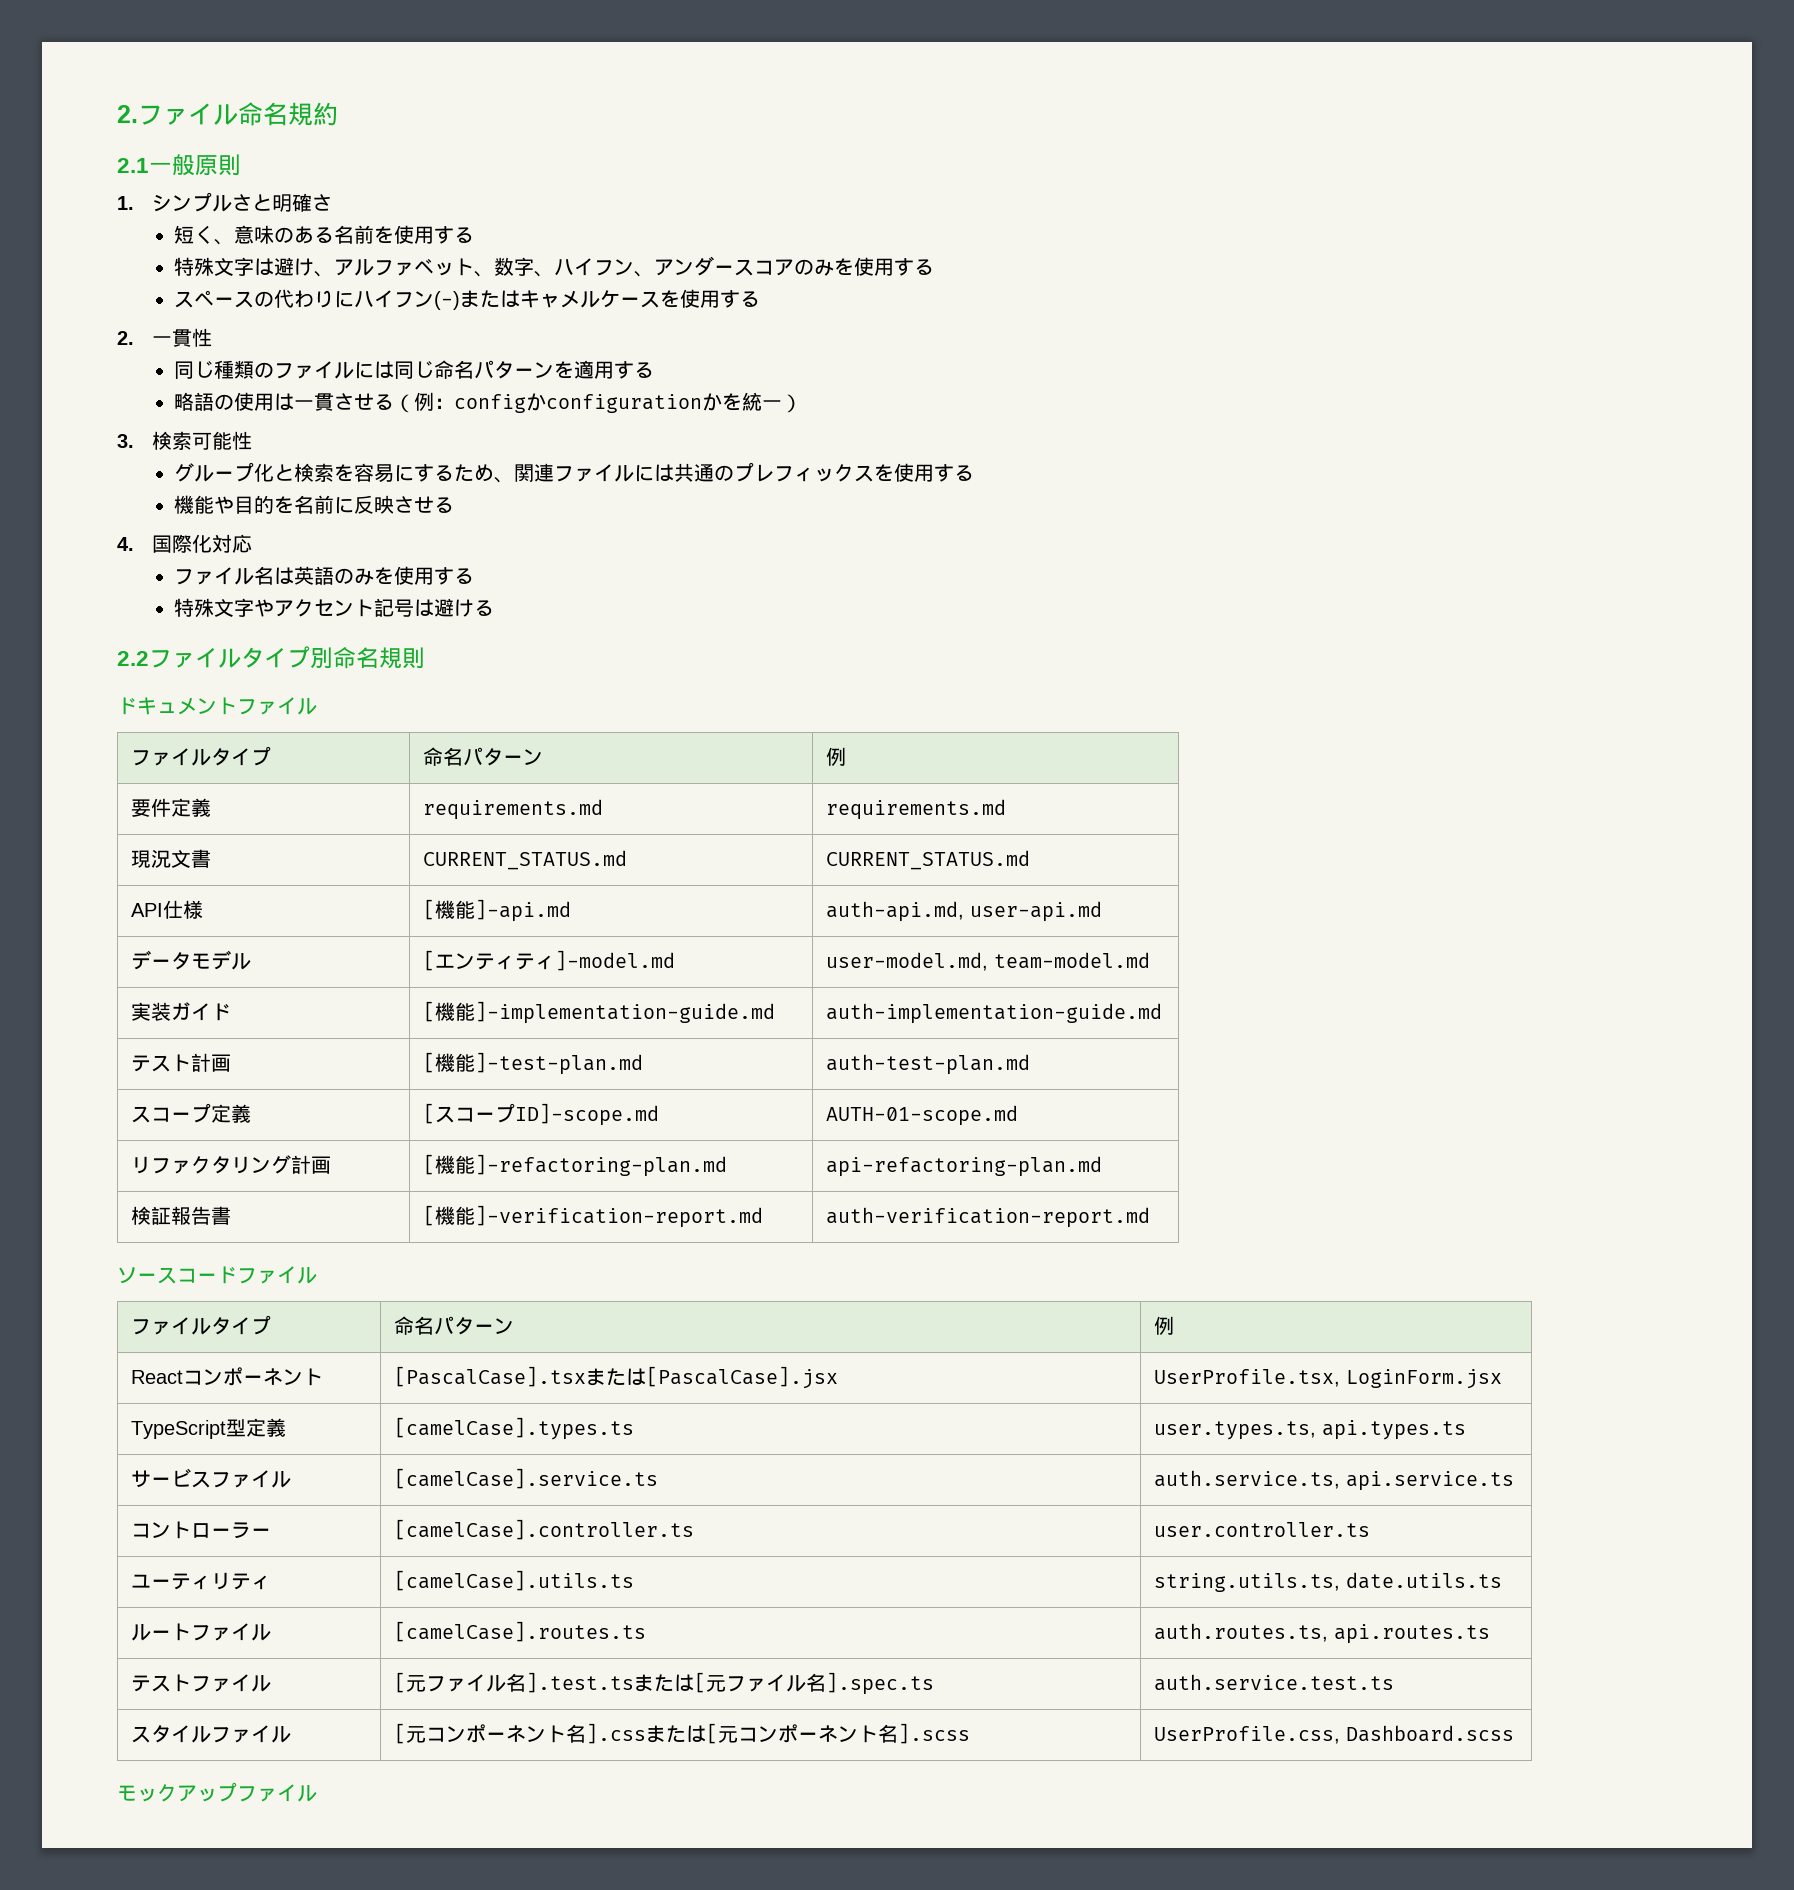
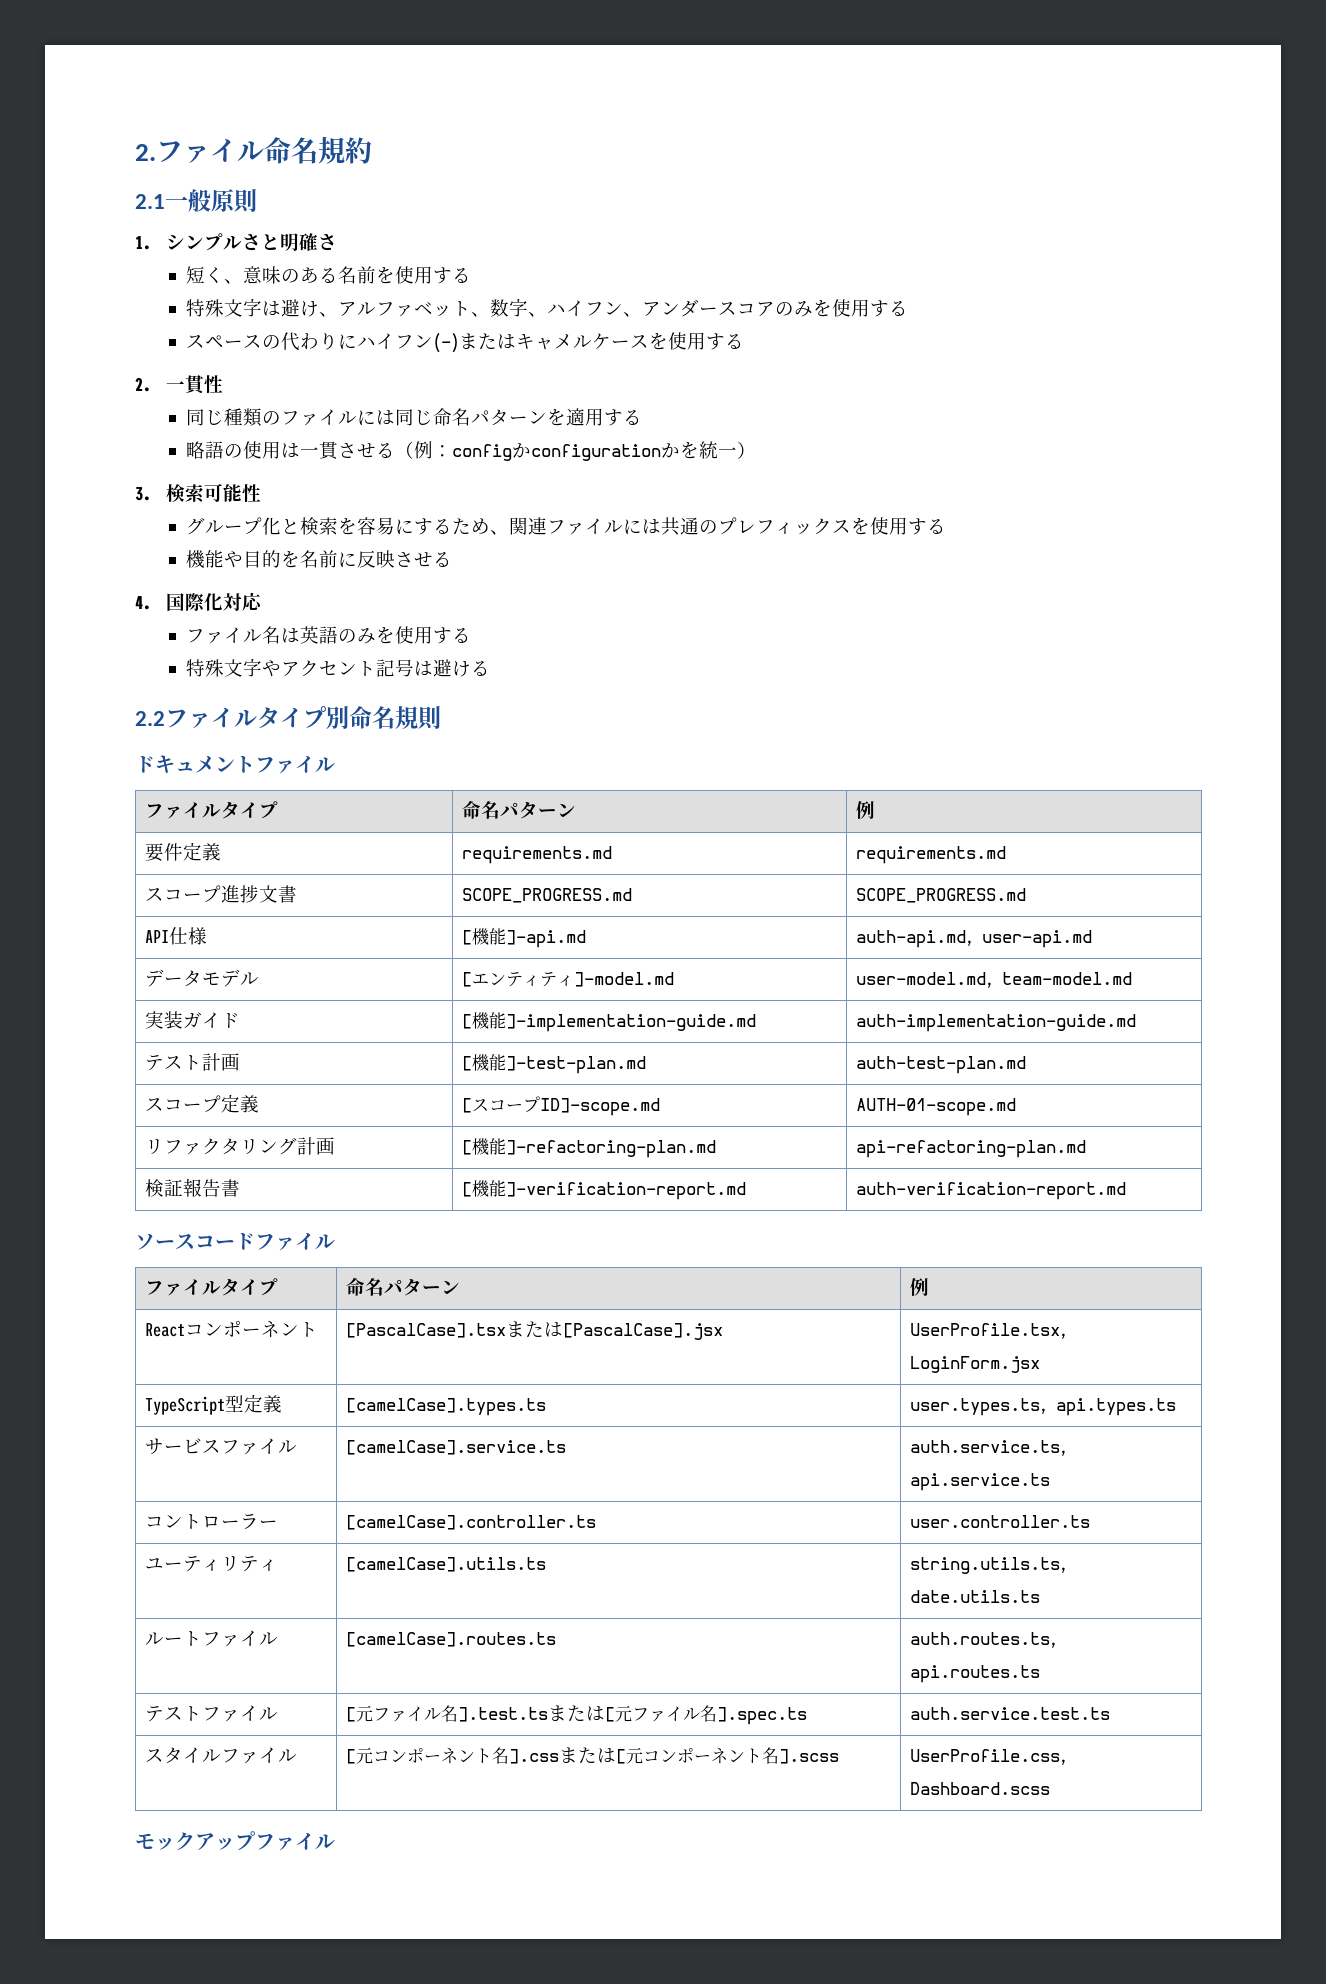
- 現況文書 | CURRENT_STATUS.md | CURRENT_STATUS.md
+ スコープ進捗文書 | SCOPE_PROGRESS.md | SCOPE_PROGRESS.md

